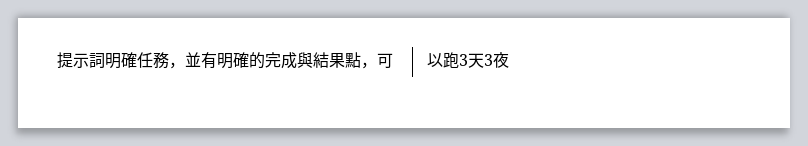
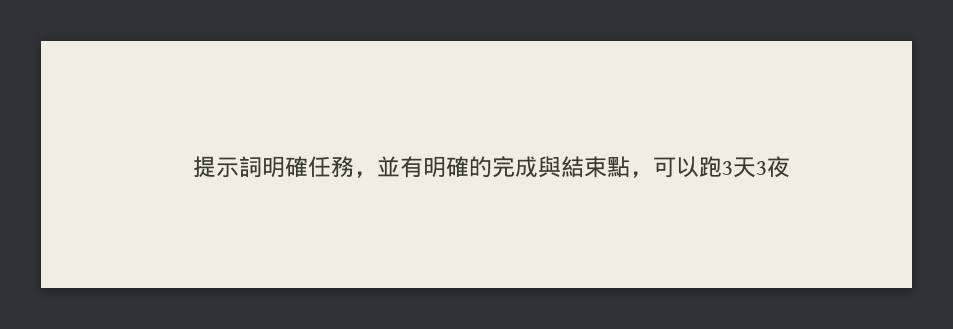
- 提示詞明確任務，並有明確的完成與結果點，可以跑3天3夜
+ 提示詞明確任務，並有明確的完成與結束點，可以跑3天3夜

